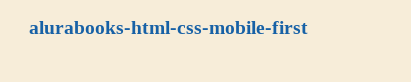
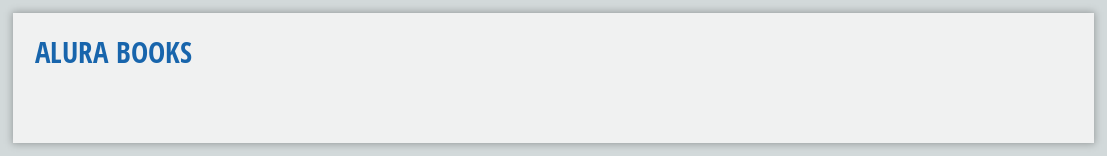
- alurabooks-html-css-mobile-first
+ ALURA BOOKS

